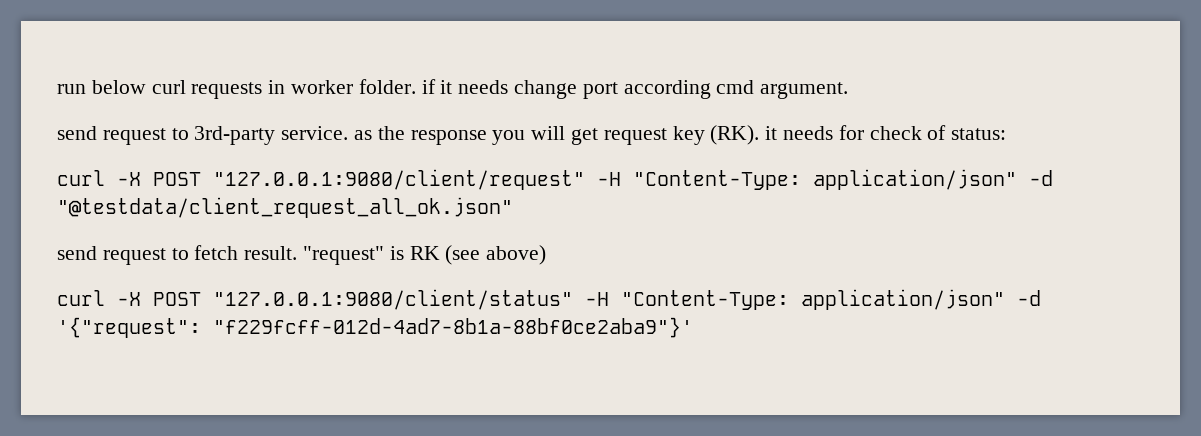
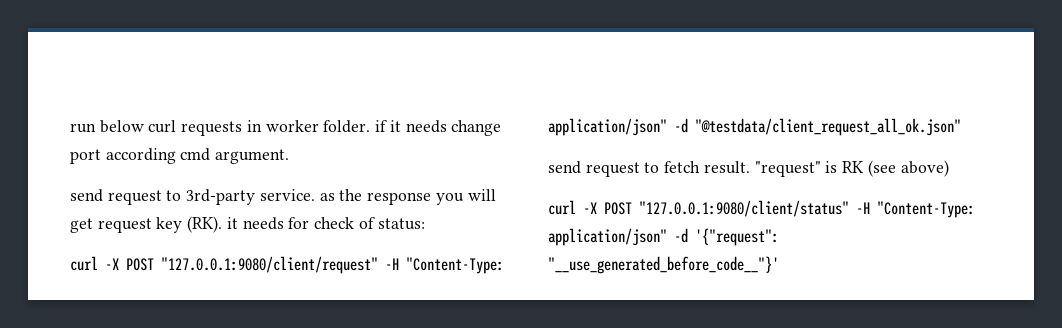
- curl -X POST "127.0.0.1:9080/client/status" -H "Content-Type: application/json" -d '{"request": "f229fcff-012d-4ad7-8b1a-88bf0ce2aba9"}'
+ curl -X POST "127.0.0.1:9080/client/status" -H "Content-Type: application/json" -d '{"request": "__use_generated_before_code__"}'

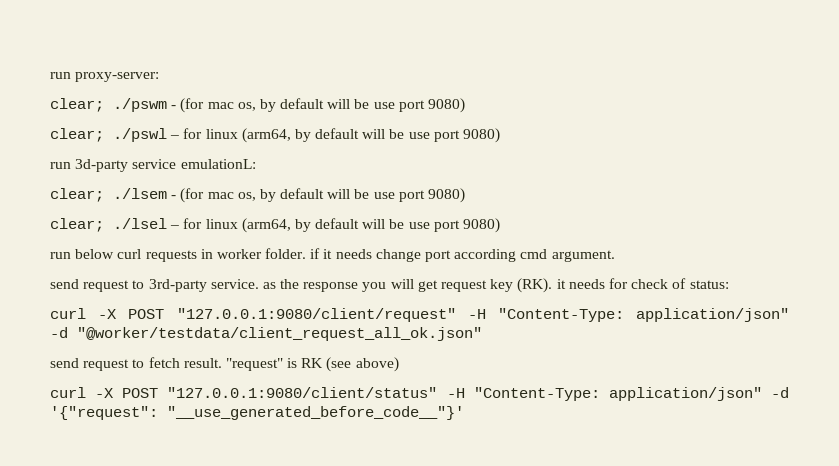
+ run proxy-server:
+ clear; ./pswm - (for mac os, by default will be use port 9080)
+ clear; ./pswl – for linux (arm64, by default will be use port 9080)
+ run 3d-party service emulationL:
+ clear; ./lsem - (for mac os, by default will be use port 9080)
+ clear; ./lsel – for linux (arm64, by default will be use port 9080)
- curl -X POST "127.0.0.1:9080/client/request" -H "Content-Type: application/json" -d "@testdata/client_request_all_ok.json"
+ curl -X POST "127.0.0.1:9080/client/request" -H "Content-Type: application/json" -d "@worker/testdata/client_request_all_ok.json"

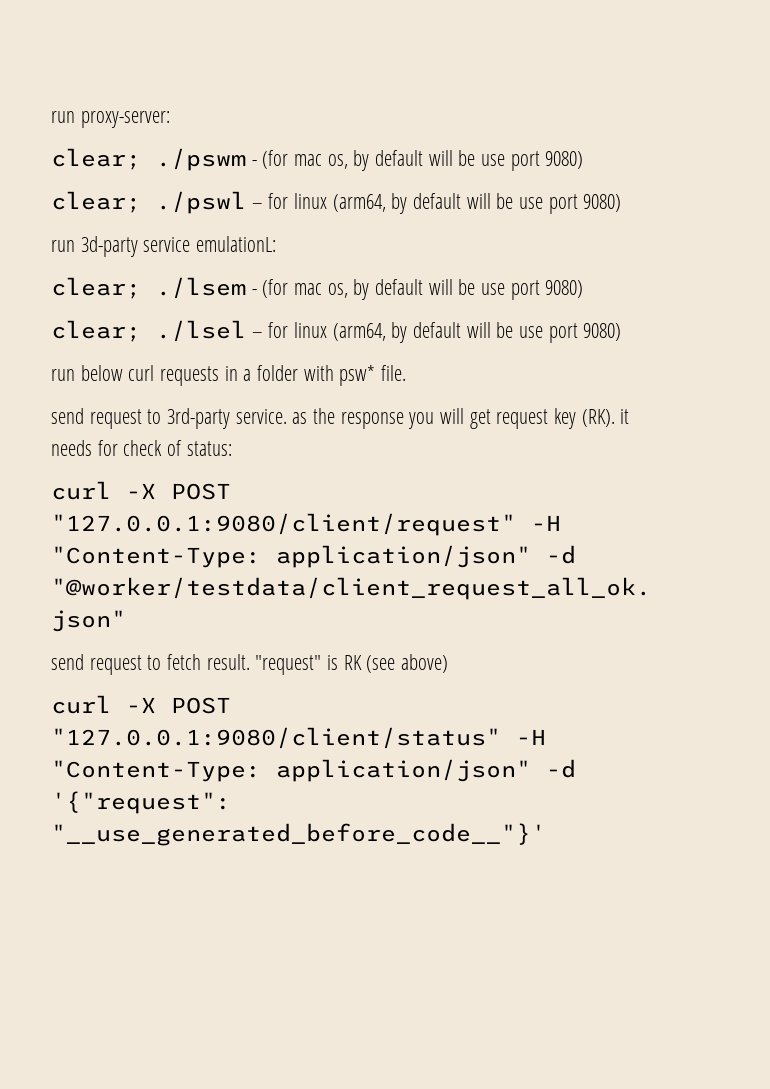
- run below curl requests in worker folder. if it needs change port according cmd argument.
+ run below curl requests in a folder with psw* file.

